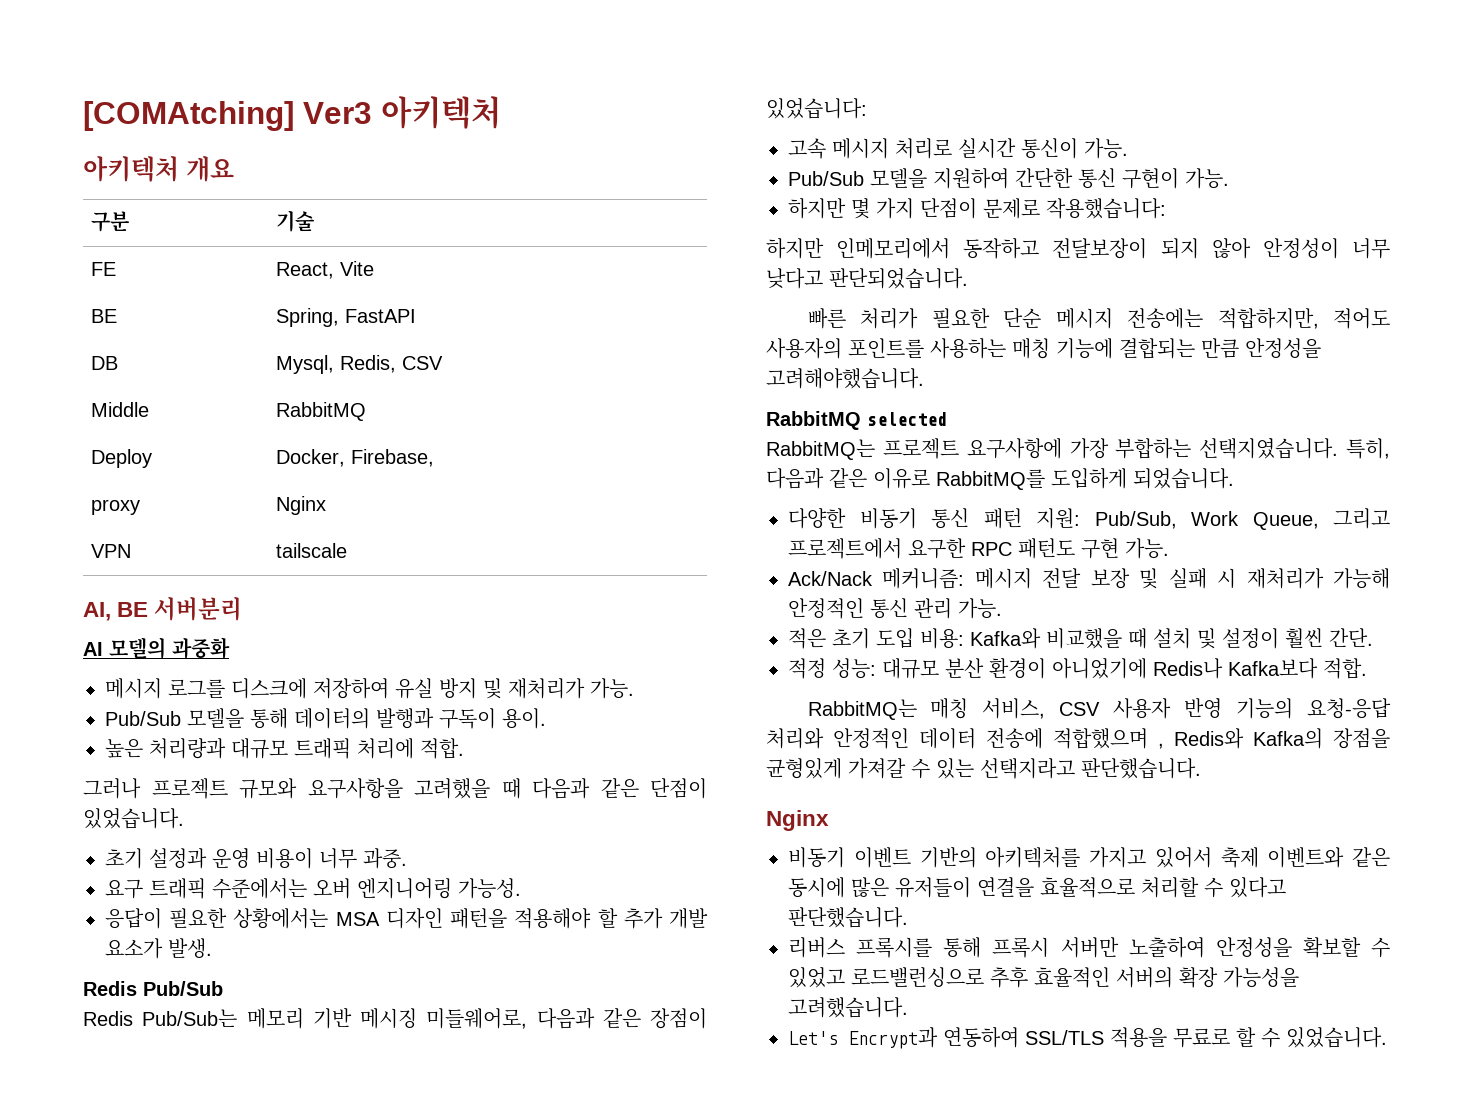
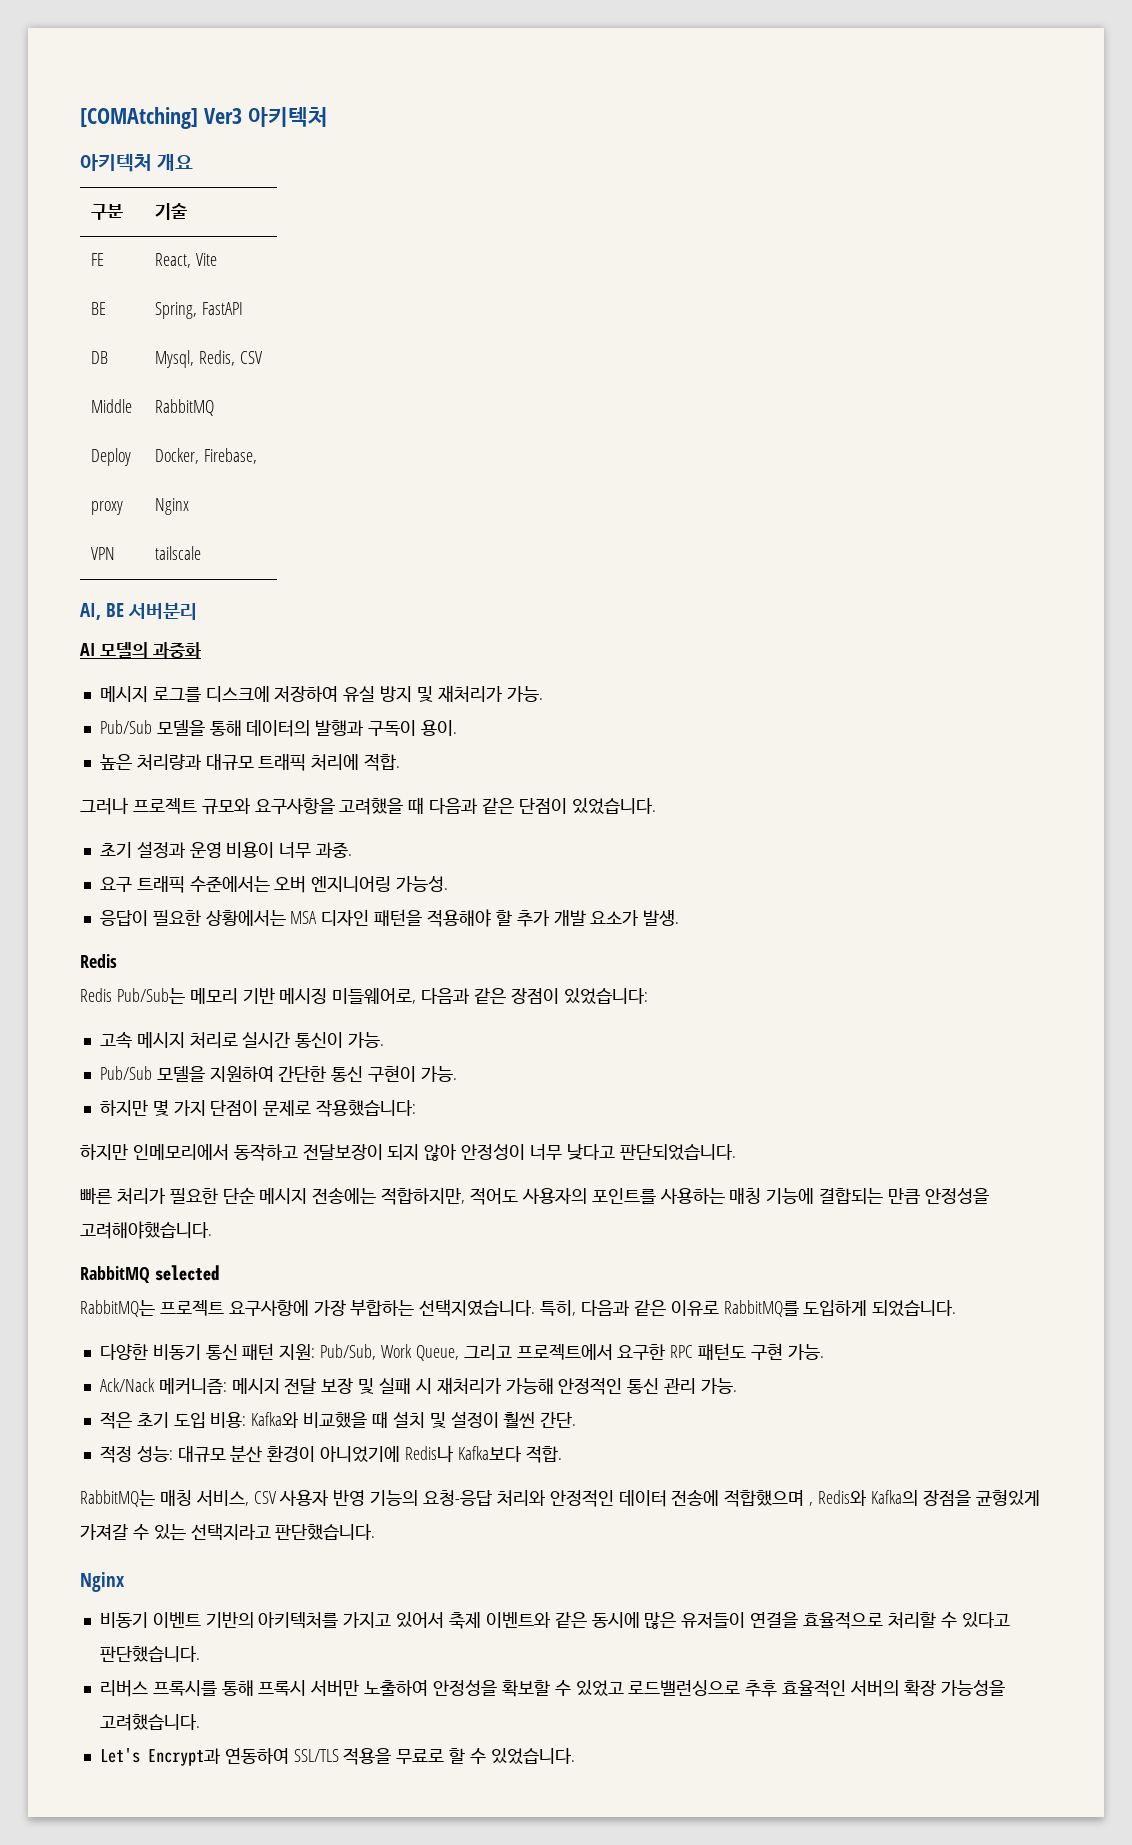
  응답이 필요한 상황에서는 MSA 디자인 패턴을 적용해야 할 추가 개발 요소가 발생.
- Redis Pub/Sub
+ Redis

